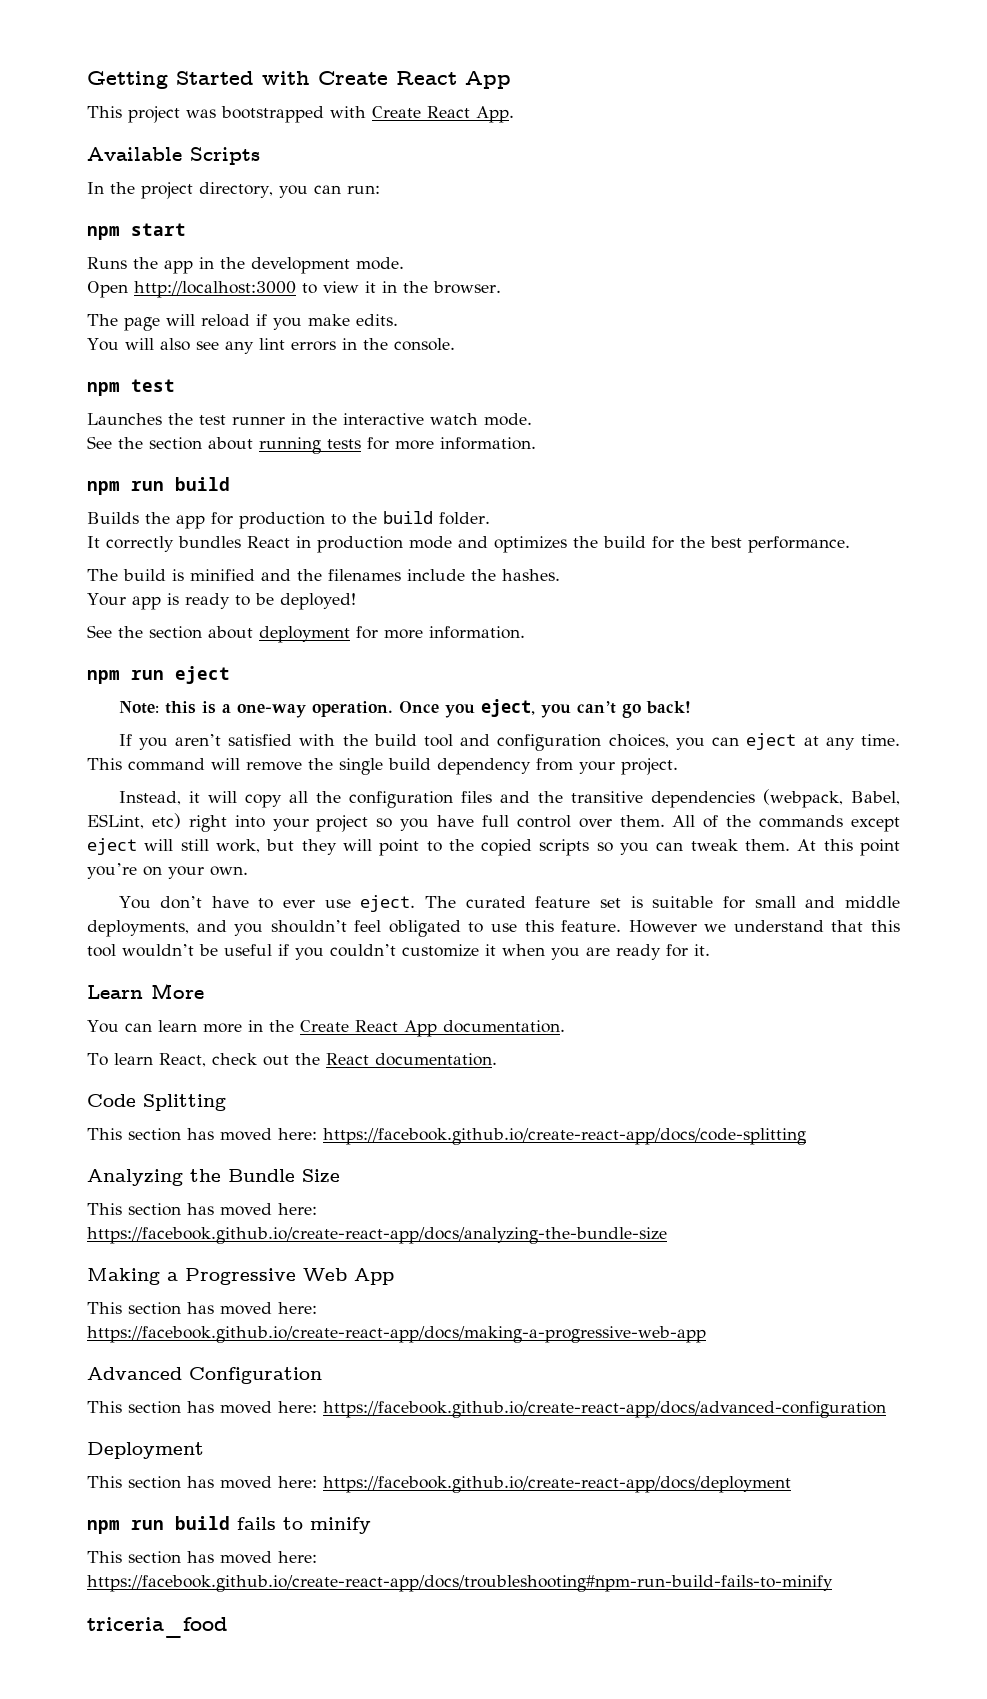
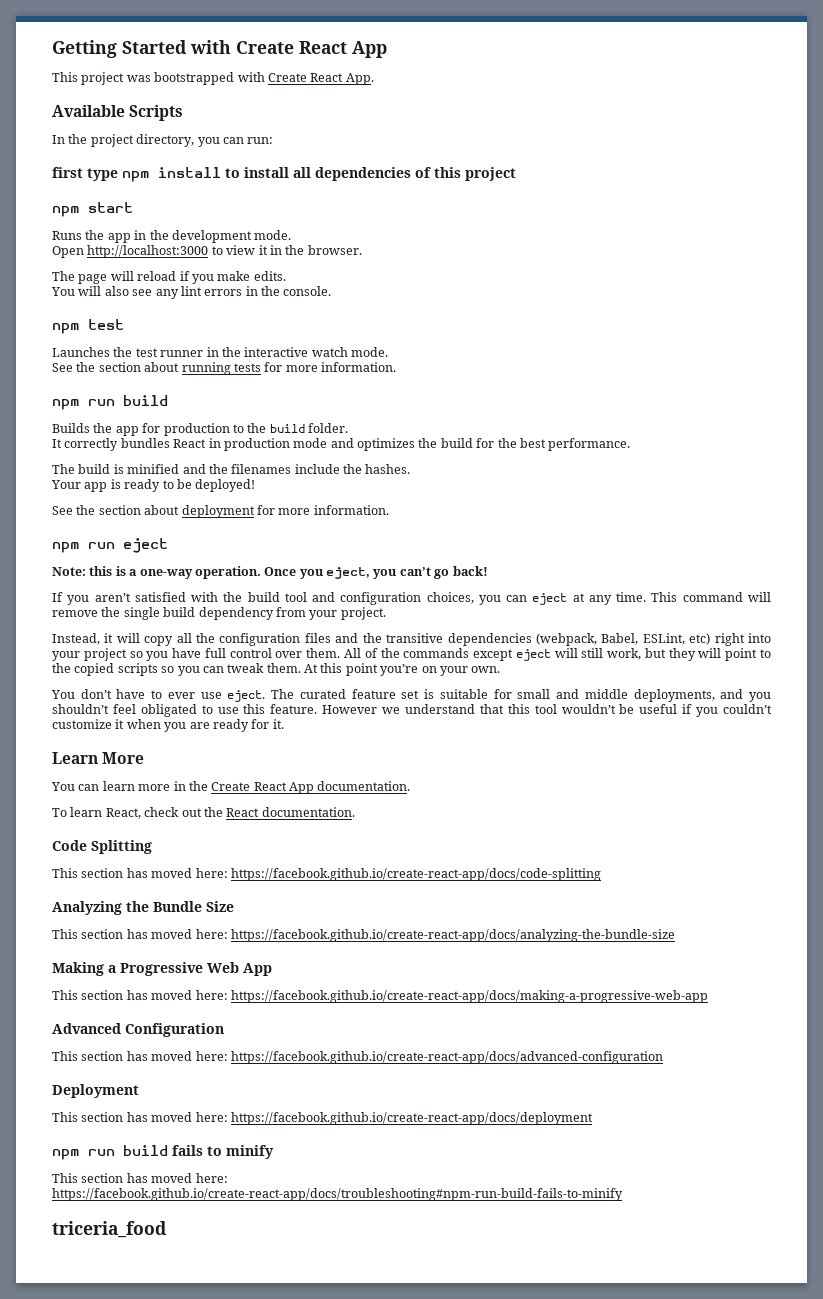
+ first type npm install to install all dependencies of this project

